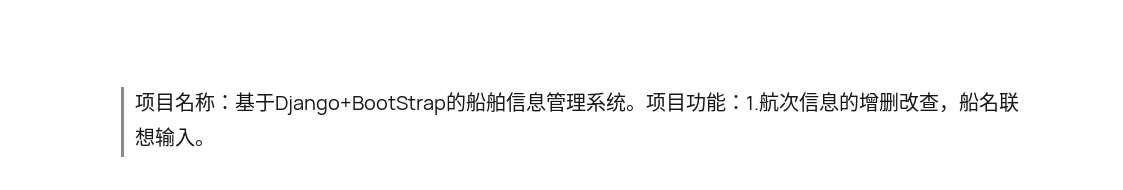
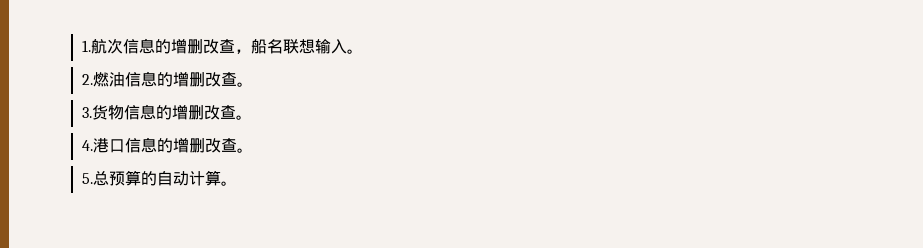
- 项目名称：基于Django+BootStrap的船舶信息管理系统。项目功能：1.航次信息的增删改查，船名联想输入。
+ 1.航次信息的增删改查，船名联想输入。
+ 2.燃油信息的增删改查。
+ 3.货物信息的增删改查。
+ 4.港口信息的增删改查。
+ 5.总预算的自动计算。

